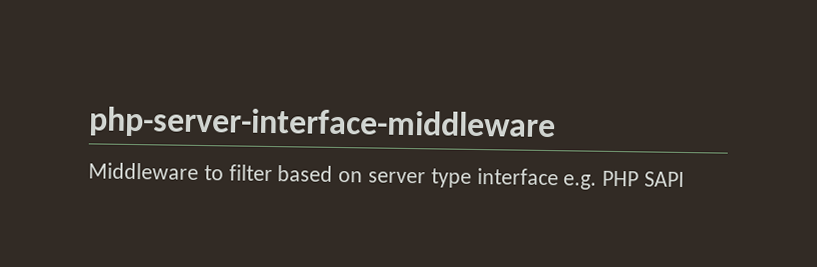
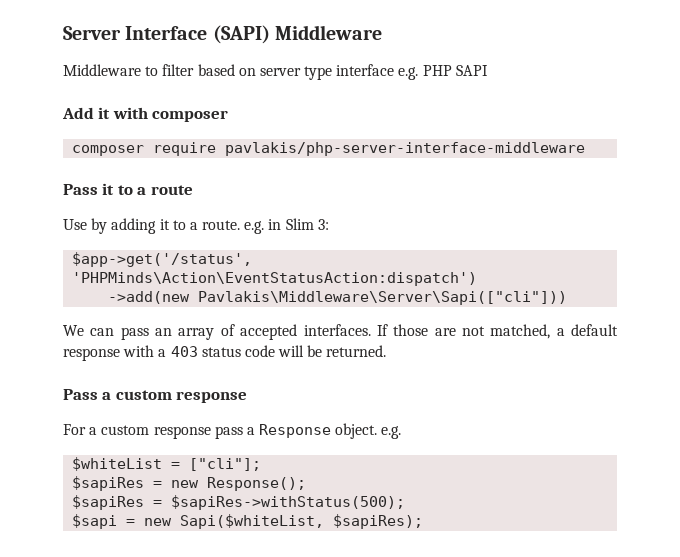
- php-server-interface-middleware
+ Server Interface (SAPI) Middleware
+ Add it with composer
+ composer require pavlakis/php-server-interface-middleware
+ Pass it to a route
+ Use by adding it to a route. e.g. in Slim 3:
+ $app->get('/status', 'PHPMinds\Action\EventStatusAction:dispatch')
+ ->add(new Pavlakis\Middleware\Server\Sapi(["cli"]))
+ We can pass an array of accepted interfaces. If those are not matched, a default response with a 403 status code will be returned.
+ Pass a custom response
+ For a custom response pass a Response object. e.g.
+ $whiteList = ["cli"];
+ $sapiRes = new Response();
+ $sapiRes = $sapiRes->withStatus(500);
+ $sapi = new Sapi($whiteList, $sapiRes);

